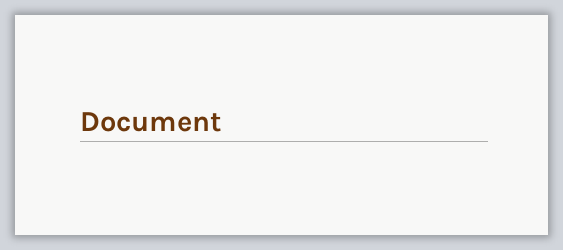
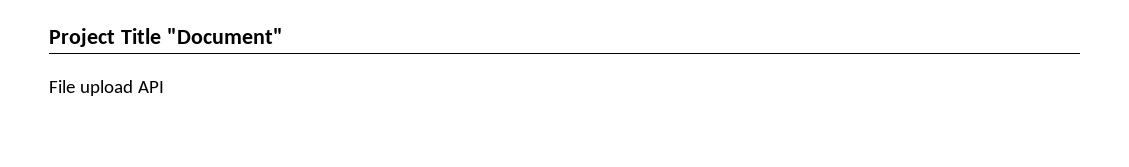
- Document
+ Project Title "Document"
+ File upload API

